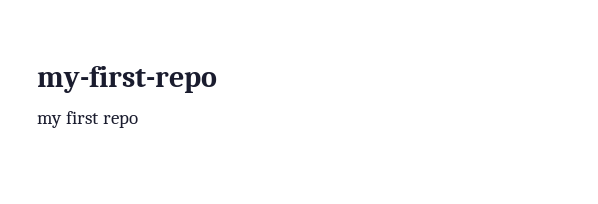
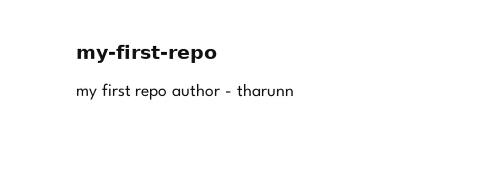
- my first repo
+ my first repo author - tharunn

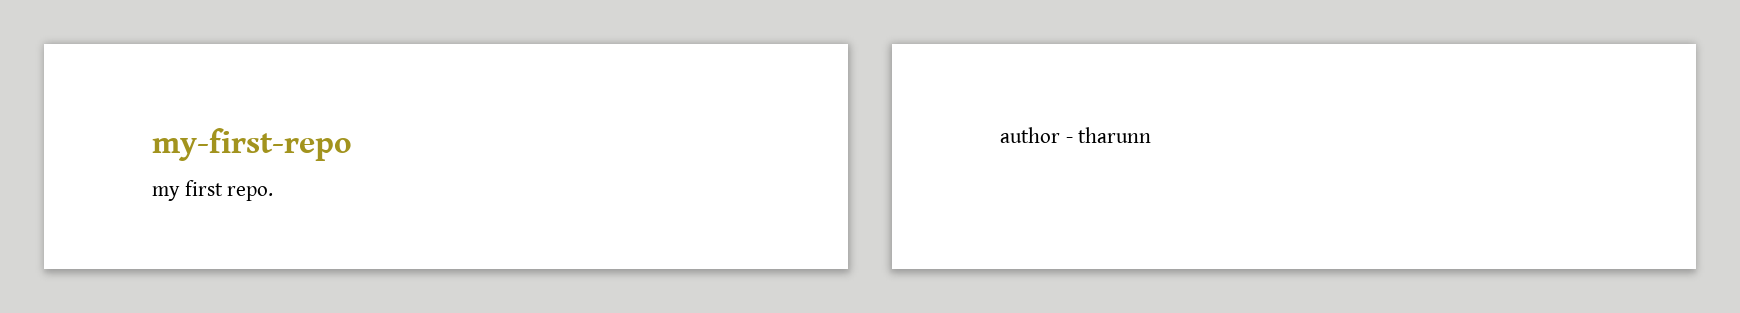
- my first repo author - tharunn
+ my first repo.
+ author - tharunn

